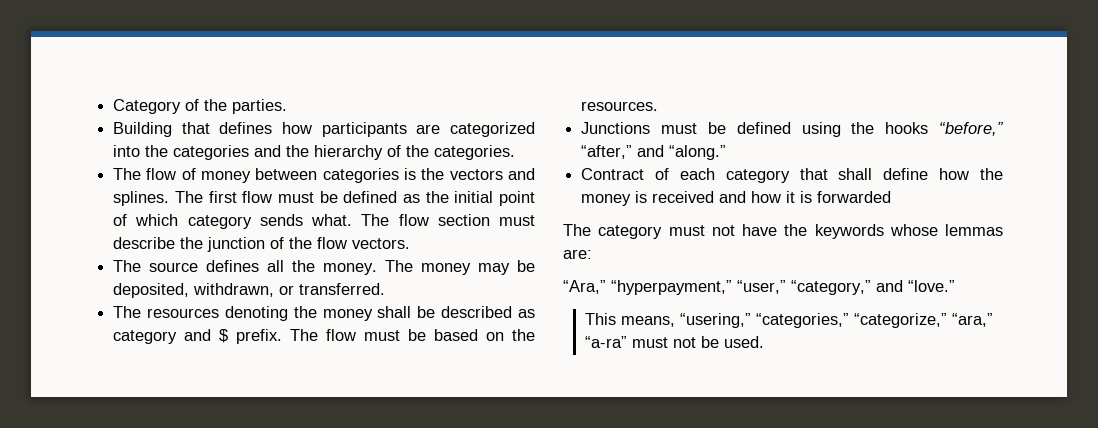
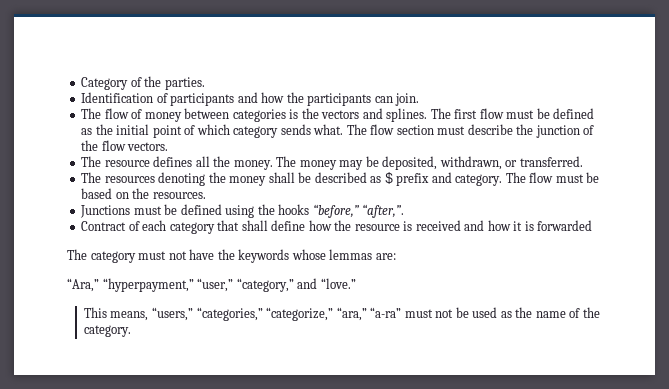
- Building that defines how participants are categorized into the categories and the hierarchy of the categories.
+ Identification of participants and how the participants can join.
- The source defines all the money.
+ The resource defines all the money.
- The resources denoting the money shall be described as category and $ prefix.
+ The resources denoting the money shall be described as $ prefix and category.
- Junctions must be defined using the hooks “before,” “after,” and “along.”
+ Junctions must be defined using the hooks “before,” “after,”.
- Contract of each category that shall define how the money is received and how it is forwarded
+ Contract of each category that shall define how the resource is received and how it is forwarded
- This means, “usering,” “categories,” “categorize,” “ara,” “a-ra” must not be used.
+ This means, “users,” “categories,” “categorize,” “ara,” “a-ra” must not be used as the name of the category.

